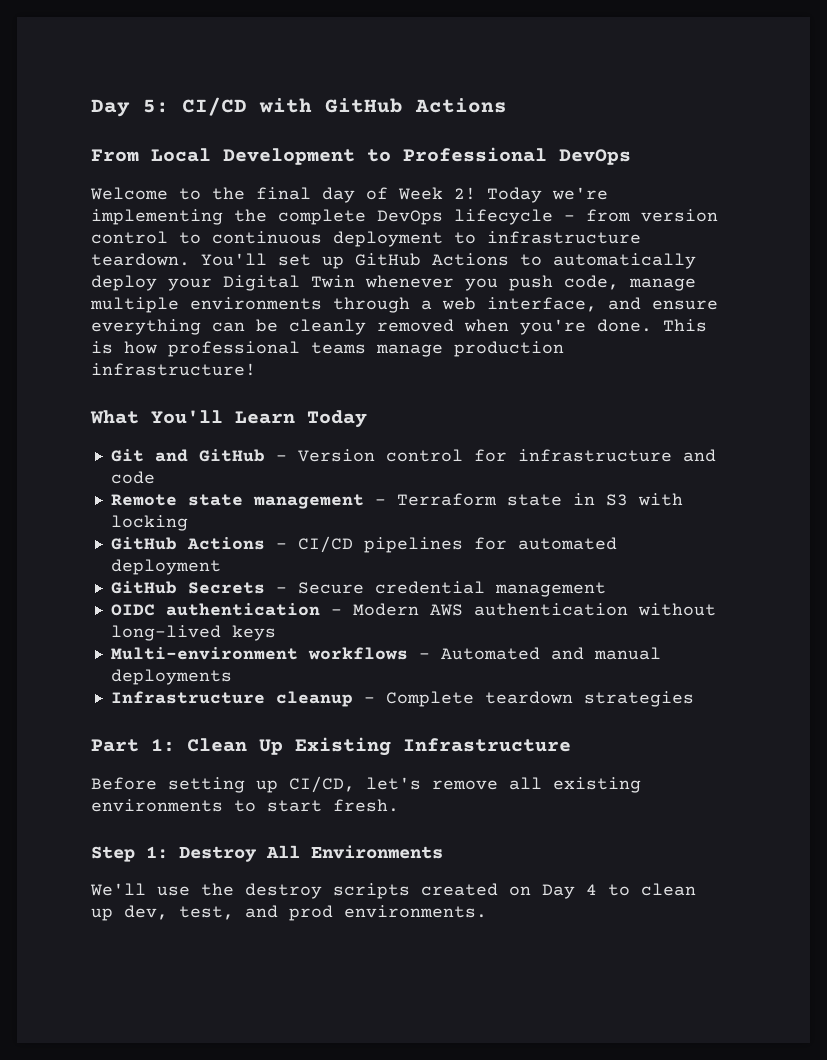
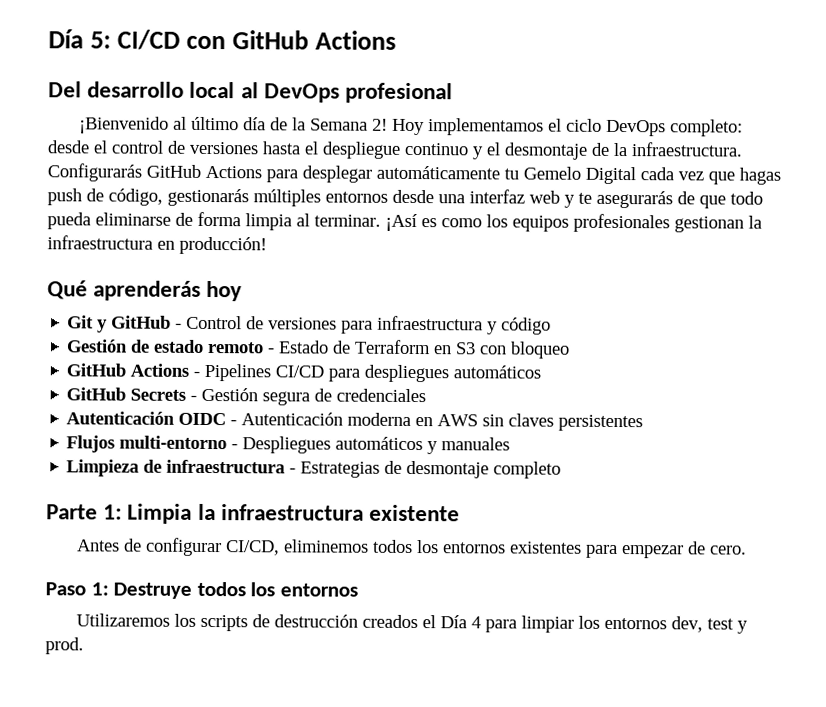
- Day 5: CI/CD with GitHub Actions
+ Día 5: CI/CD con GitHub Actions
- From Local Development to Professional DevOps
- Welcome to the final day of Week 2! Today we're implementing the complete DevOps lifecycle - from version control to continuous deployment to infrastructure teardown. You'll set up GitHub Actions to automatically deploy your Digital Twin whenever you push code, manage multiple environments through a web interface, and ensure everything can be cleanly removed when you're done. This is how professional teams manage production infrastructure!
- What You'll Learn Today
+ Del desarrollo local al DevOps profesional
+ ¡Bienvenido al último día de la Semana 2! Hoy implementamos el ciclo DevOps completo: desde el control de versiones hasta el despliegue continuo y el desmontaje de la infraestructura. Configurarás GitHub Actions para desplegar automáticamente tu Gemelo Digital cada vez que hagas push de código, gestionarás múltiples entornos desde una interfaz web y te asegurarás de que todo pueda eliminarse de forma limpia al terminar. ¡Así es como los equipos profesionales gestionan la infraestructura en producción!
+ Qué aprenderás hoy
- Git and GitHub - Version control for infrastructure and code
- Remote state management - Terraform state in S3 with locking
- GitHub Actions - CI/CD pipelines for automated deployment
- GitHub Secrets - Secure credential management
- OIDC authentication - Modern AWS authentication without long-lived keys
- Multi-environment workflows - Automated and manual deployments
- Infrastructure cleanup - Complete teardown strategies
- Part 1: Clean Up Existing Infrastructure
- Before setting up CI/CD, let's remove all existing environments to start fresh.
- Step 1: Destroy All Environments
- We'll use the destroy scripts created on Day 4 to clean up dev, test, and prod environments.
+ Git y GitHub - Control de versiones para infraestructura y código
+ Gestión de estado remoto - Estado de Terraform en S3 con bloqueo
+ GitHub Actions - Pipelines CI/CD para despliegues automáticos
+ GitHub Secrets - Gestión segura de credenciales
+ Autenticación OIDC - Autenticación moderna en AWS sin claves persistentes
+ Flujos multi-entorno - Despliegues automáticos y manuales
+ Limpieza de infraestructura - Estrategias de desmontaje completo
+ Parte 1: Limpia la infraestructura existente
+ Antes de configurar CI/CD, eliminemos todos los entornos existentes para empezar de cero.
+ Paso 1: Destruye todos los entornos
+ Utilizaremos los scripts de destrucción creados el Día 4 para limpiar los entornos dev, test y prod.

